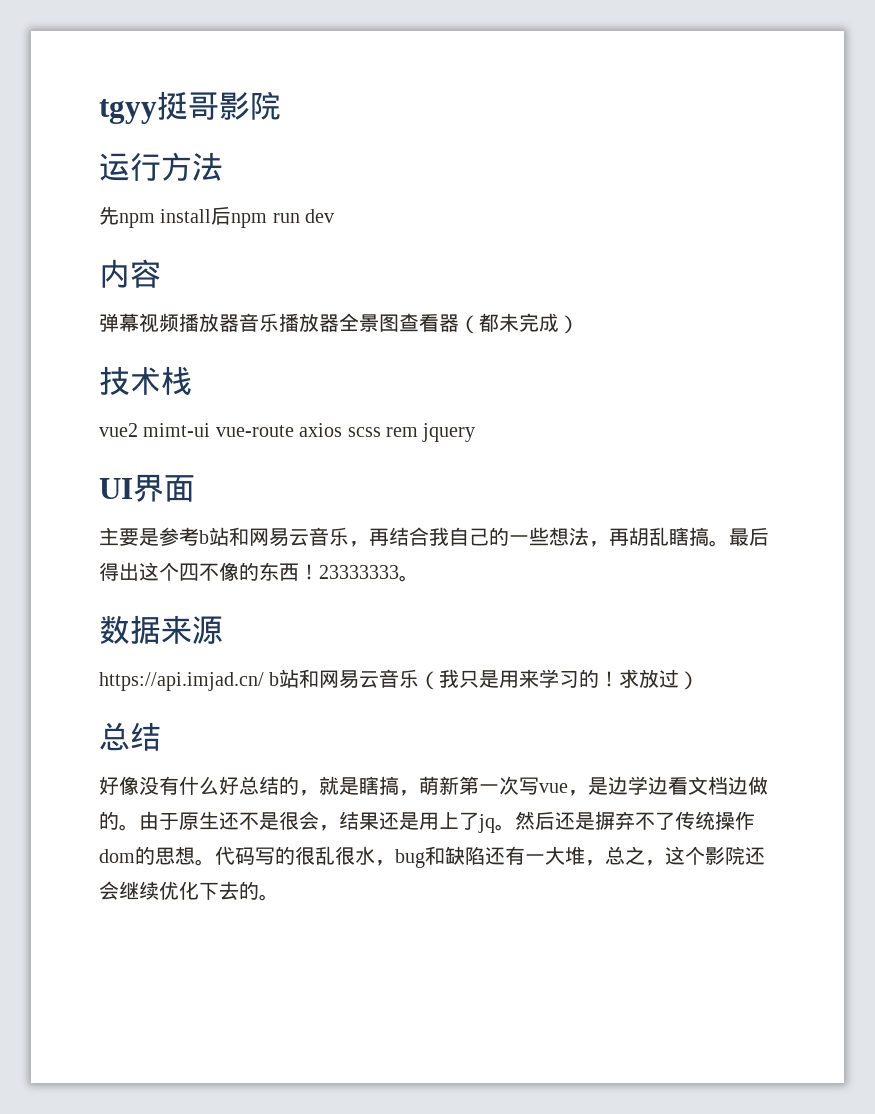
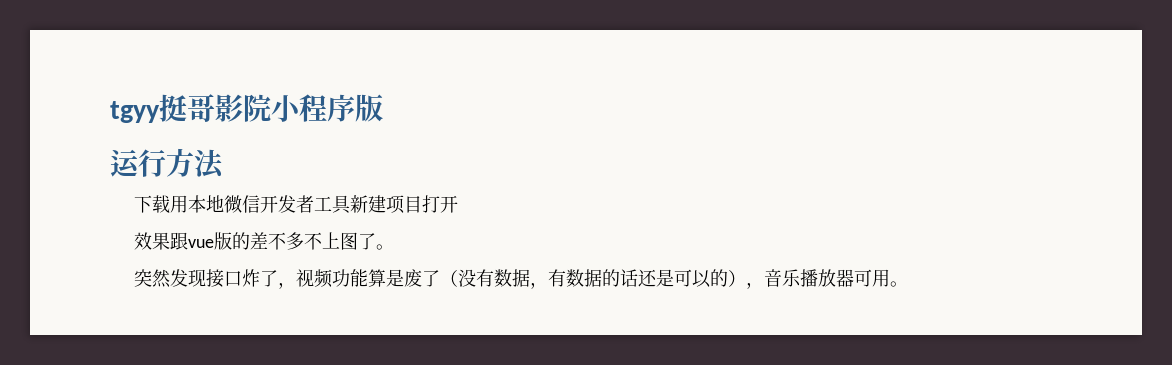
- tgyy挺哥影院
+ tgyy挺哥影院小程序版
- 先npm install后npm run dev
- 内容
- 弹幕视频播放器音乐播放器全景图查看器（都未完成）
- 技术栈
- vue2 mimt-ui vue-route axios scss rem jquery
- UI界面
- 主要是参考b站和网易云音乐，再结合我自己的一些想法，再胡乱瞎搞。最后得出这个四不像的东西！23333333。
- 数据来源
- https://api.imjad.cn/ b站和网易云音乐（我只是用来学习的！求放过）
- 总结
- 好像没有什么好总结的，就是瞎搞，萌新第一次写vue，是边学边看文档边做的。由于原生还不是很会，结果还是用上了jq。然后还是摒弃不了传统操作dom的思想。代码写的很乱很水，bug和缺陷还有一大堆，总之，这个影院还会继续优化下去的。
+ 下载用本地微信开发者工具新建项目打开
+ 效果跟vue版的差不多不上图了。
+ 突然发现接口炸了，视频功能算是废了（没有数据，有数据的话还是可以的），音乐播放器可用。

